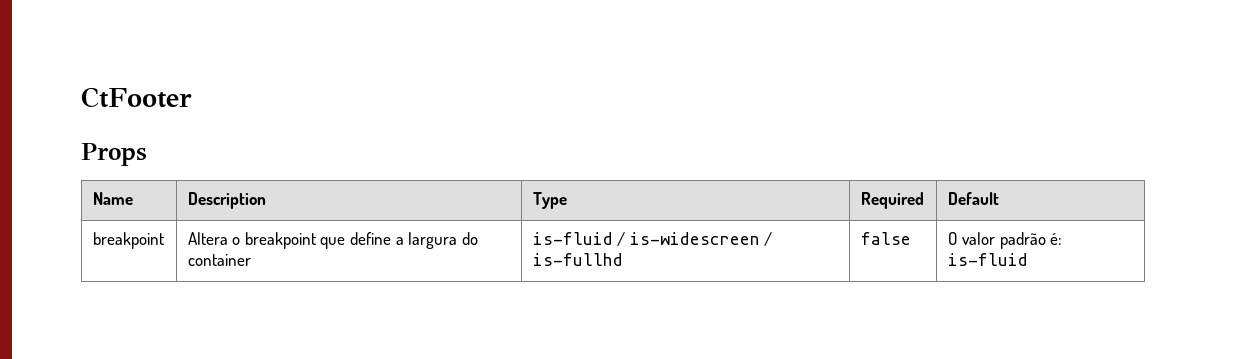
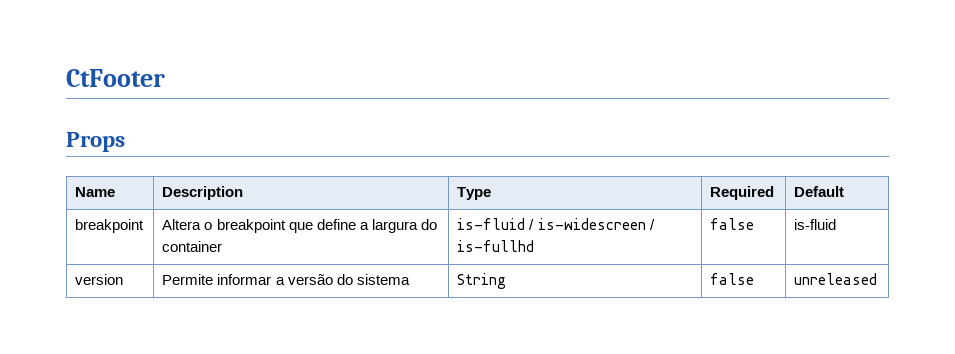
- breakpoint | Altera o breakpoint que define a largura do container | is-fluid / is-widescreen / is-fullhd | false | O valor padrão é: is-fluid
+ breakpoint | Altera o breakpoint que define a largura do container | is-fluid / is-widescreen / is-fullhd | false | is-fluid
+ version | Permite informar a versão do sistema | String | false | unreleased

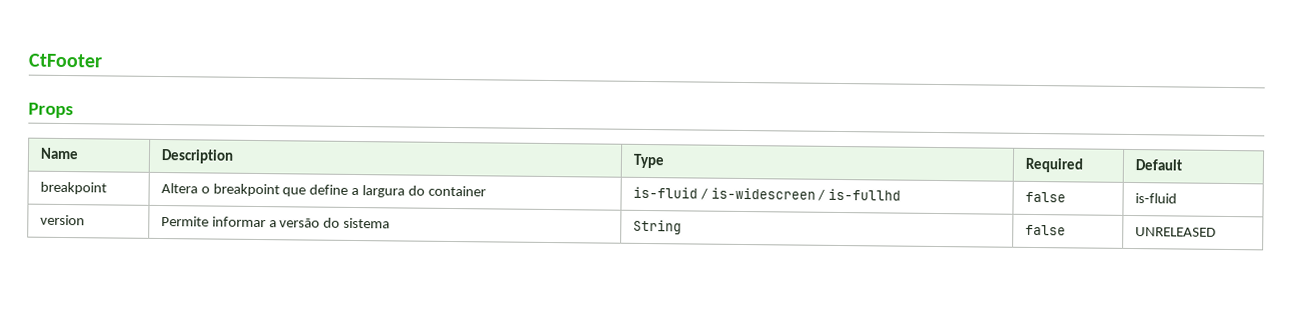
- version | Permite informar a versão do sistema | String | false | unreleased
+ version | Permite informar a versão do sistema | String | false | UNRELEASED

